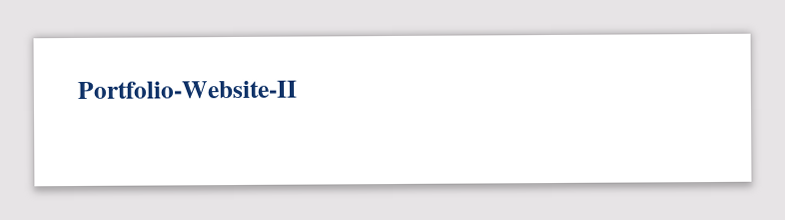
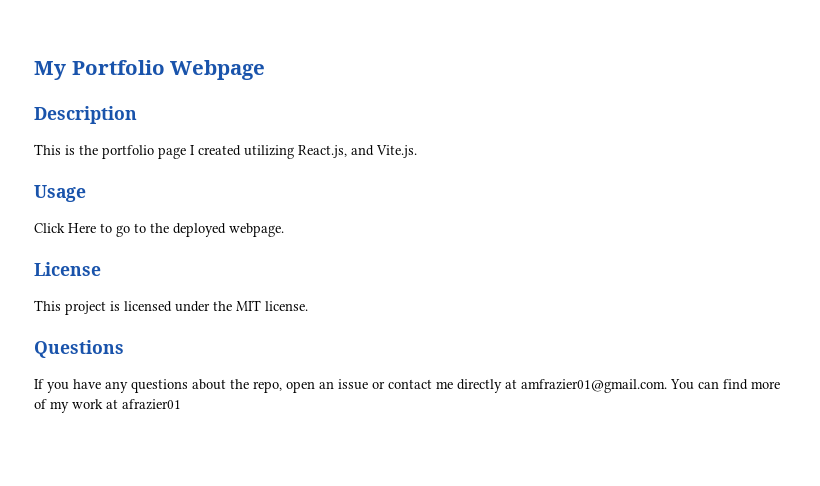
- Portfolio-Website-II
+ My Portfolio Webpage
+ Description
+ This is the portfolio page I created utilizing React.js, and Vite.js.
+ Usage
+ Click Here to go to the deployed webpage.
+ License
+ This project is licensed under the MIT license.
+ Questions
+ If you have any questions about the repo, open an issue or contact me directly at amfrazier01@gmail.com. You can find more of my work at afrazier01

